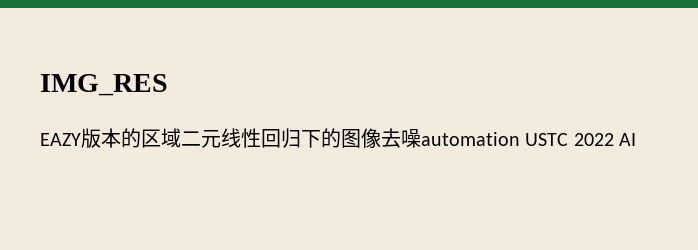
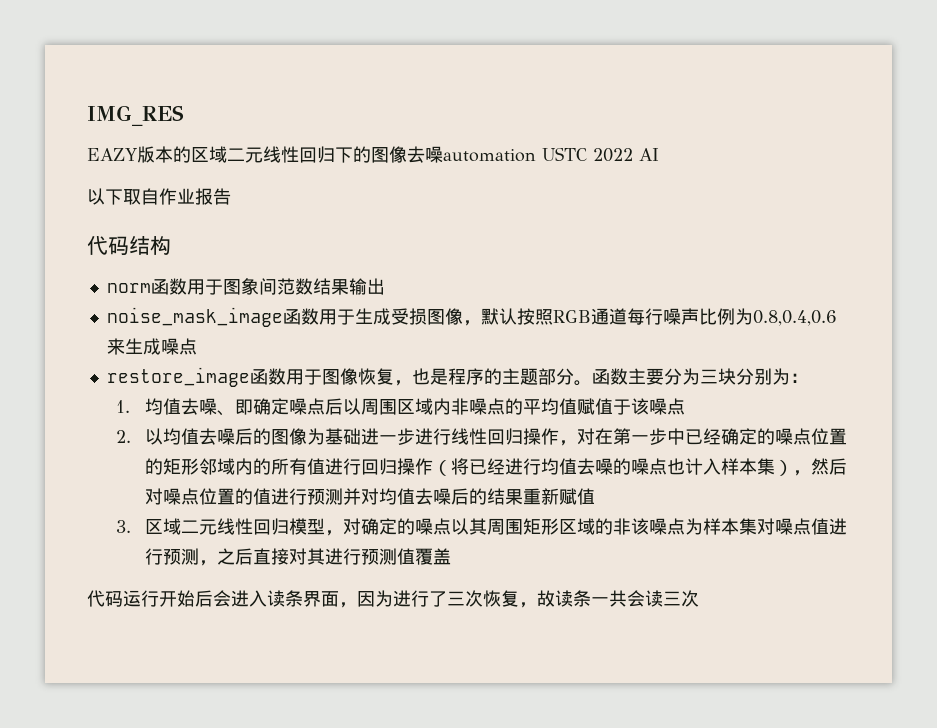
+ 以下取自作业报告
+ 代码结构
+ norm函数用于图象间范数结果输出
+ noise_mask_image函数用于生成受损图像，默认按照RGB通道每行噪声比例为0.8,0.4,0.6来生成噪点
+ restore_image函数用于图像恢复，也是程序的主题部分。函数主要分为三块分别为：
+ 1.均值去噪、即确定噪点后以周围区域内非噪点的平均值赋值于该噪点
+ 2.以均值去噪后的图像为基础进一步进行线性回归操作，对在第一步中已经确定的噪点位置的矩形邻域内的所有值进行回归操作（将已经进行均值去噪的噪点也计入样本集），然后对噪点位置的值进行预测并对均值去噪后的结果重新赋值
+ 3.区域二元线性回归模型，对确定的噪点以其周围矩形区域的非该噪点为样本集对噪点值进行预测，之后直接对其进行预测值覆盖
+ 代码运行开始后会进入读条界面，因为进行了三次恢复，故读条一共会读三次

